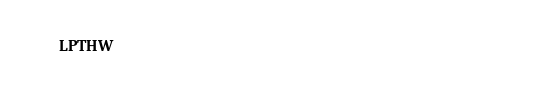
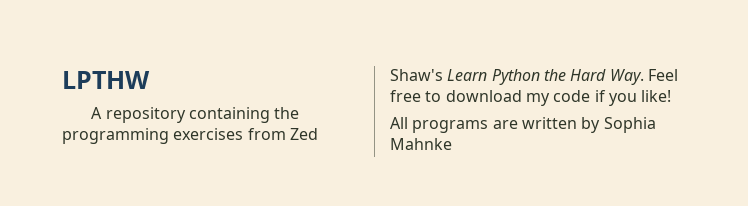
+ A repository containing the programming exercises from Zed Shaw's Learn Python the Hard Way. Feel free to download my code if you like!
+ All programs are written by Sophia Mahnke

